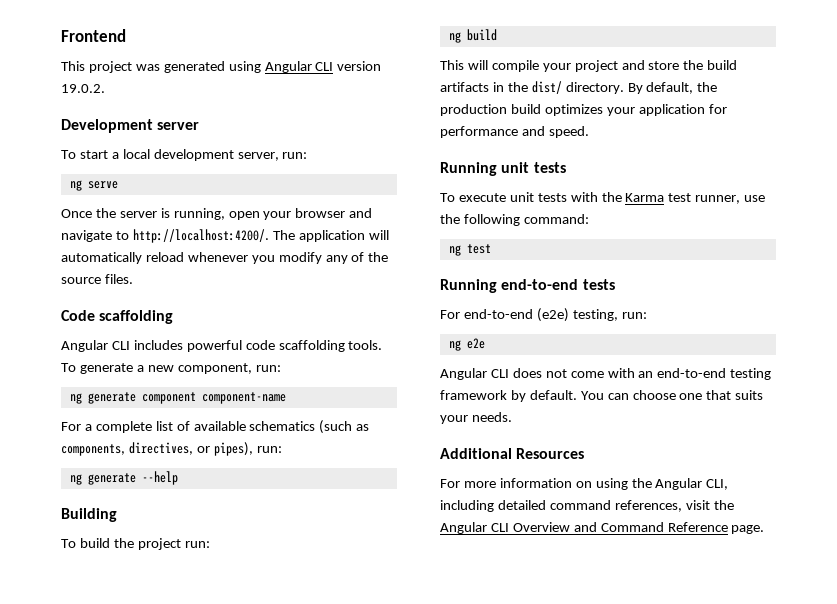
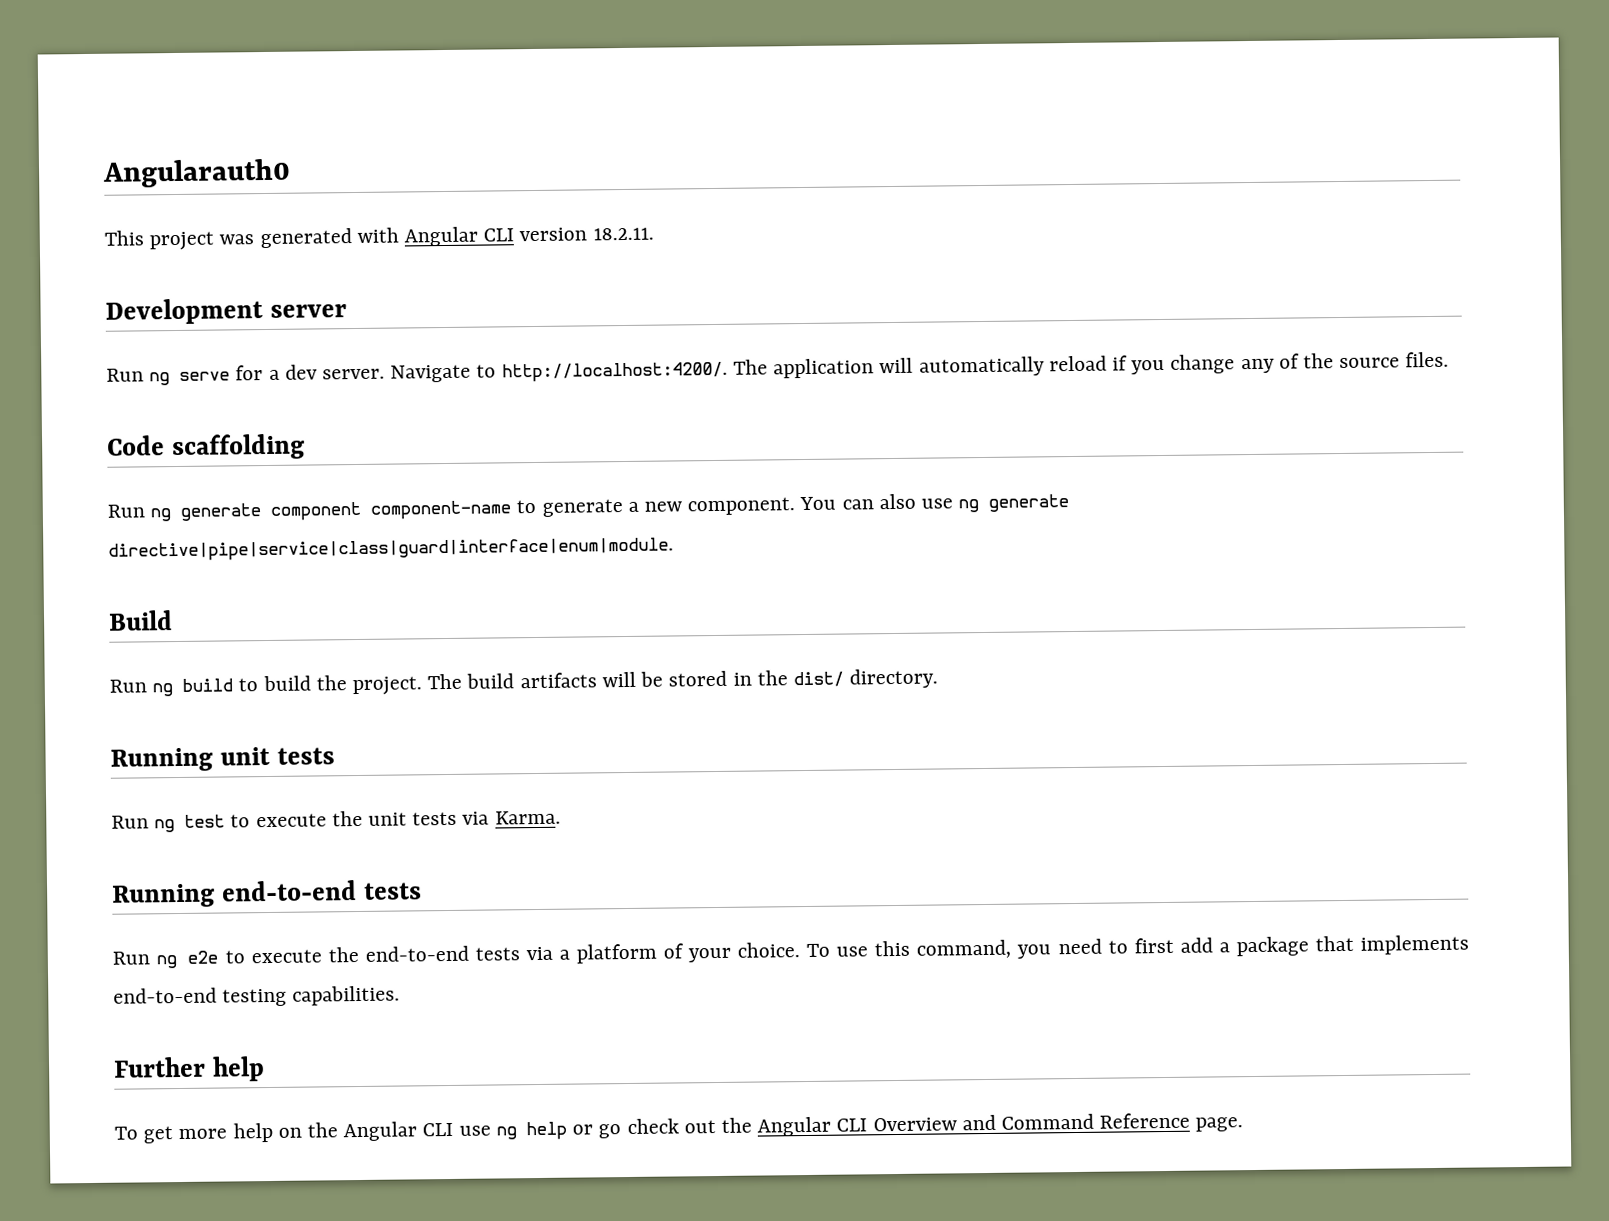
- Frontend
+ Angularauth0
- This project was generated using Angular CLI version 19.0.2.
+ This project was generated with Angular CLI version 18.2.11.
- To start a local development server, run:
- ng serve
- Once the server is running, open your browser and navigate to http://localhost:4200/.
+ Run ng serve for a dev server. Navigate to http://localhost:4200/.
- The application will automatically reload whenever you modify any of the source files.
+ The application will automatically reload if you change any of the source files.
- Angular CLI includes powerful code scaffolding tools. To generate a new component, run:
- ng generate component component-name
- For a complete list of available schematics (such as components, directives, or pipes), run:
- ng generate --help
- Building
- To build the project run:
- ng build
- This will compile your project and store the build artifacts in the dist/ directory. By default, the production build optimizes your application for performance and speed.
+ Run ng generate component component-name to generate a new component. You can also use ng generate directive|pipe|service|class|guard|interface|enum|module.
+ Build
+ Run ng build to build the project. The build artifacts will be stored in the dist/ directory.
  Running unit tests
- To execute unit tests with the Karma test runner, use the following command:
- ng test
+ Run ng test to execute the unit tests via Karma.
  Running end-to-end tests
- For end-to-end (e2e) testing, run:
- ng e2e
- Angular CLI does not come with an end-to-end testing framework by default. You can choose one that suits your needs.
- Additional Resources
- For more information on using the Angular CLI, including detailed command references, visit the Angular CLI Overview and Command Reference page.
+ Run ng e2e to execute the end-to-end tests via a platform of your choice. To use this command, you need to first add a package that implements end-to-end testing capabilities.
+ Further help
+ To get more help on the Angular CLI use ng help or go check out the Angular CLI Overview and Command Reference page.

